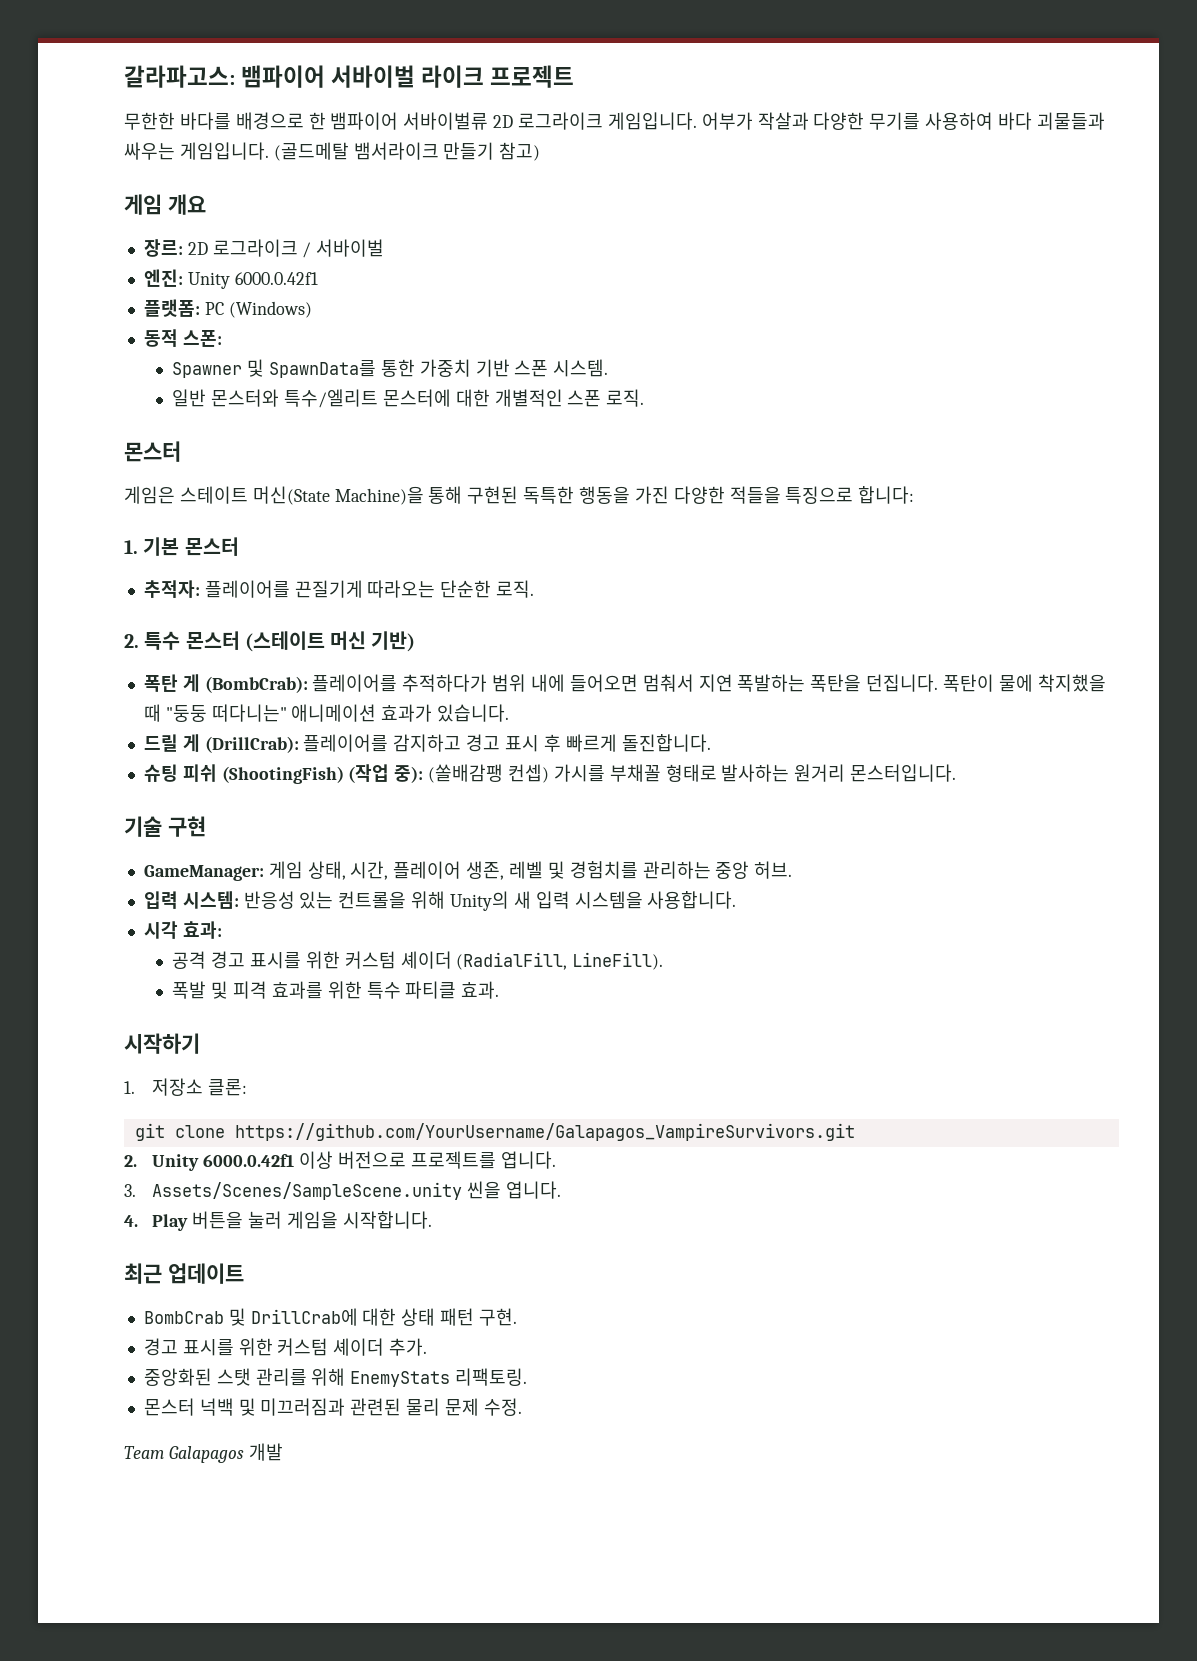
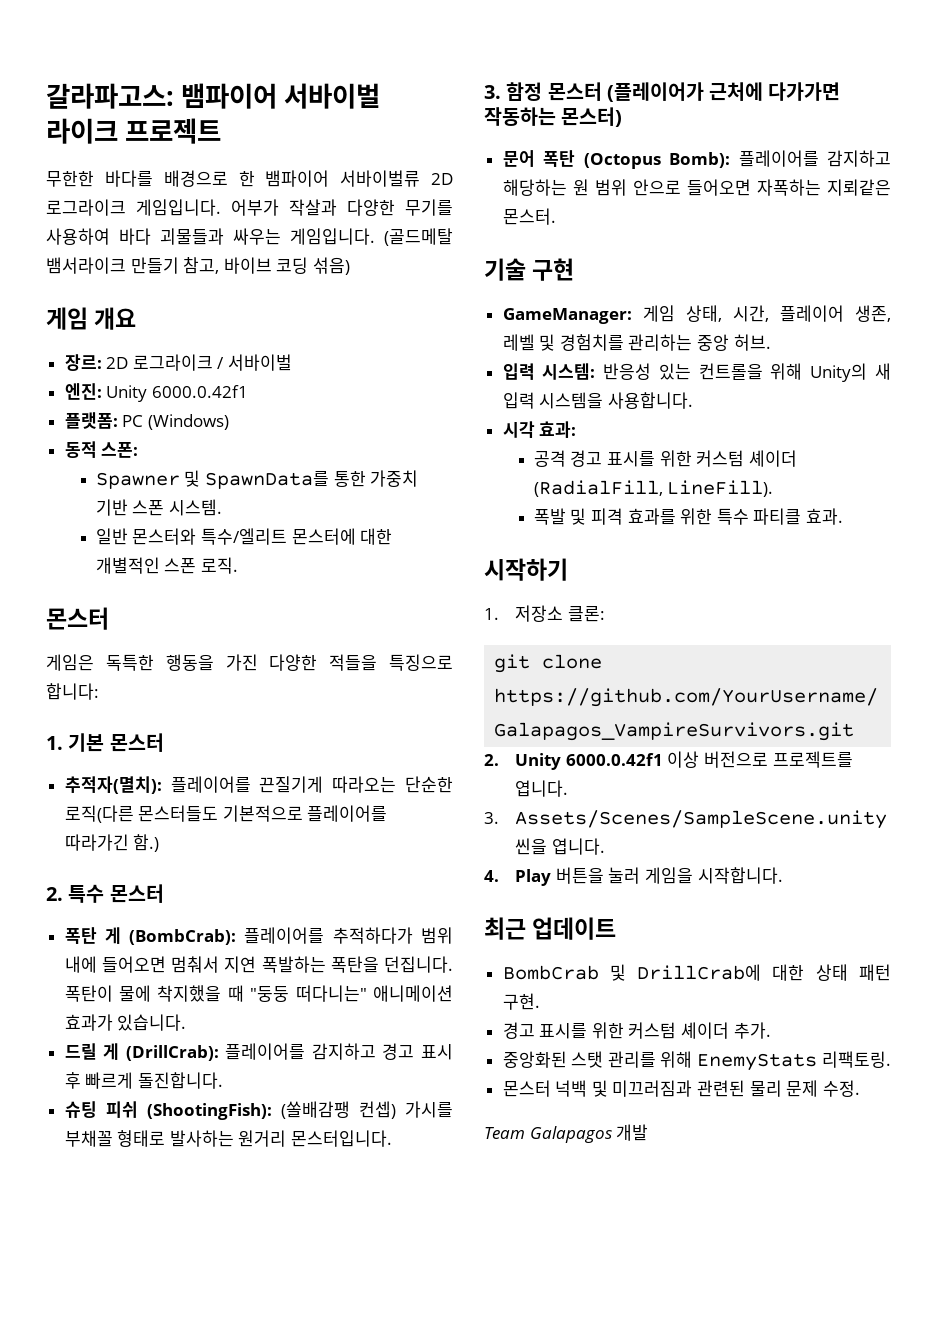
- (골드메탈 뱀서라이크 만들기 참고)
+ (골드메탈 뱀서라이크 만들기 참고, 바이브 코딩 섞음)
- 게임은 스테이트 머신(State Machine)을 통해 구현된 독특한 행동을 가진 다양한 적들을 특징으로 합니다:
+ 게임은 독특한 행동을 가진 다양한 적들을 특징으로 합니다:
- 추적자: 플레이어를 끈질기게 따라오는 단순한 로직.
+ 추적자(멸치): 플레이어를 끈질기게 따라오는 단순한 로직(다른 몬스터들도 기본적으로 플레이어를 따라가긴 함.)
- 2. 특수 몬스터 (스테이트 머신 기반)
+ 2. 특수 몬스터
- 슈팅 피쉬 (ShootingFish) (작업 중): (쏠배감팽 컨셉) 가시를 부채꼴 형태로 발사하는 원거리 몬스터입니다.
+ 슈팅 피쉬 (ShootingFish): (쏠배감팽 컨셉) 가시를 부채꼴 형태로 발사하는 원거리 몬스터입니다.
+ 3. 함정 몬스터 (플레이어가 근처에 다가가면 작동하는 몬스터)
+ 문어 폭탄 (Octopus Bomb): 플레이어를 감지하고 해당하는 원 범위 안으로 들어오면 자폭하는 지뢰같은 몬스터.

